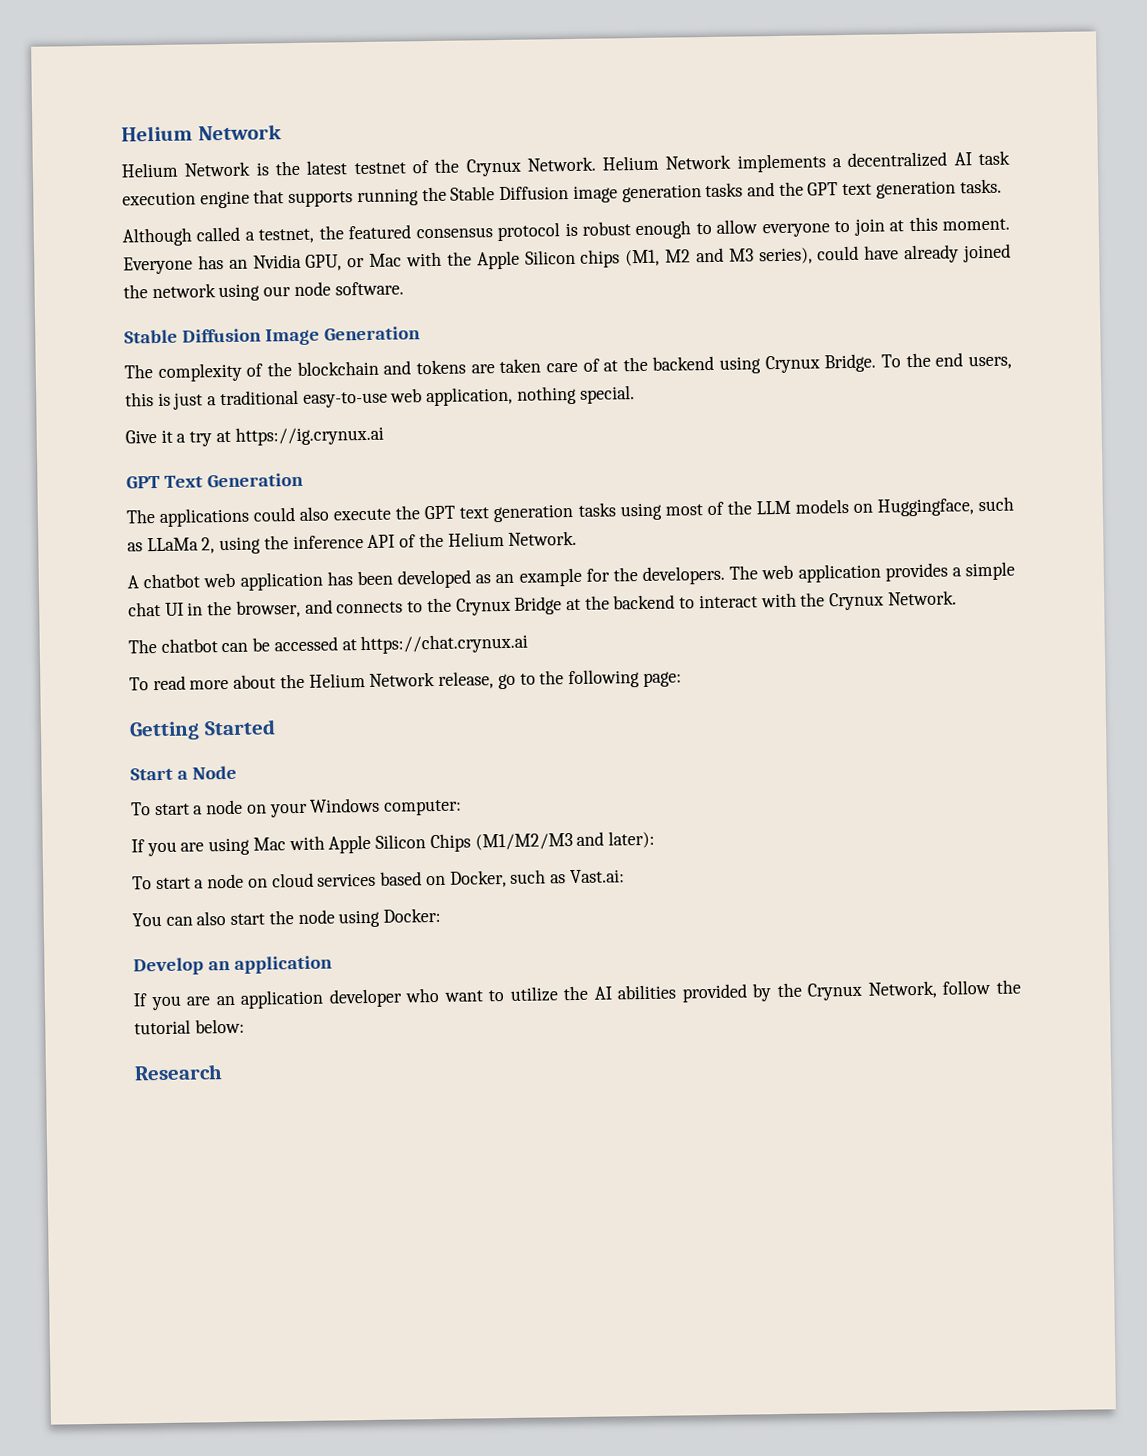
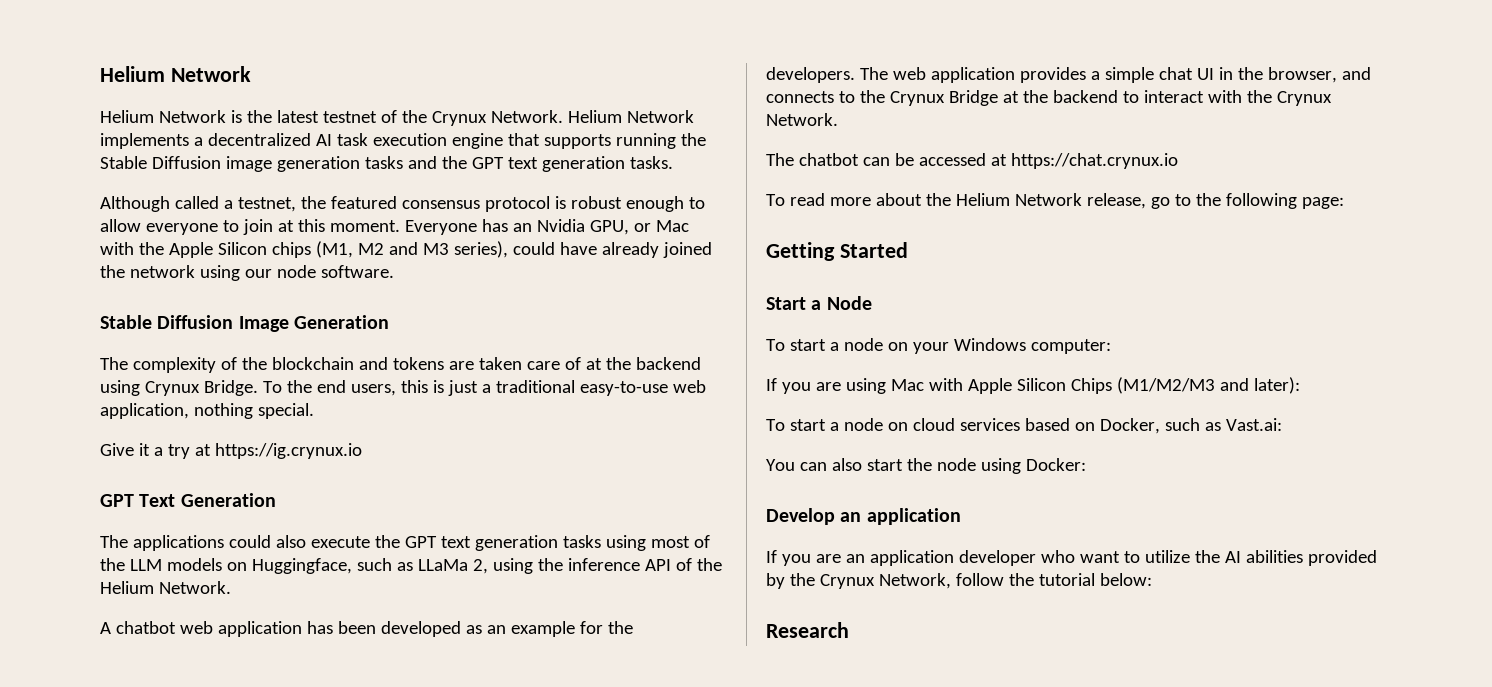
- Give it a try at https://ig.crynux.ai
+ Give it a try at https://ig.crynux.io
- The chatbot can be accessed at https://chat.crynux.ai
+ The chatbot can be accessed at https://chat.crynux.io

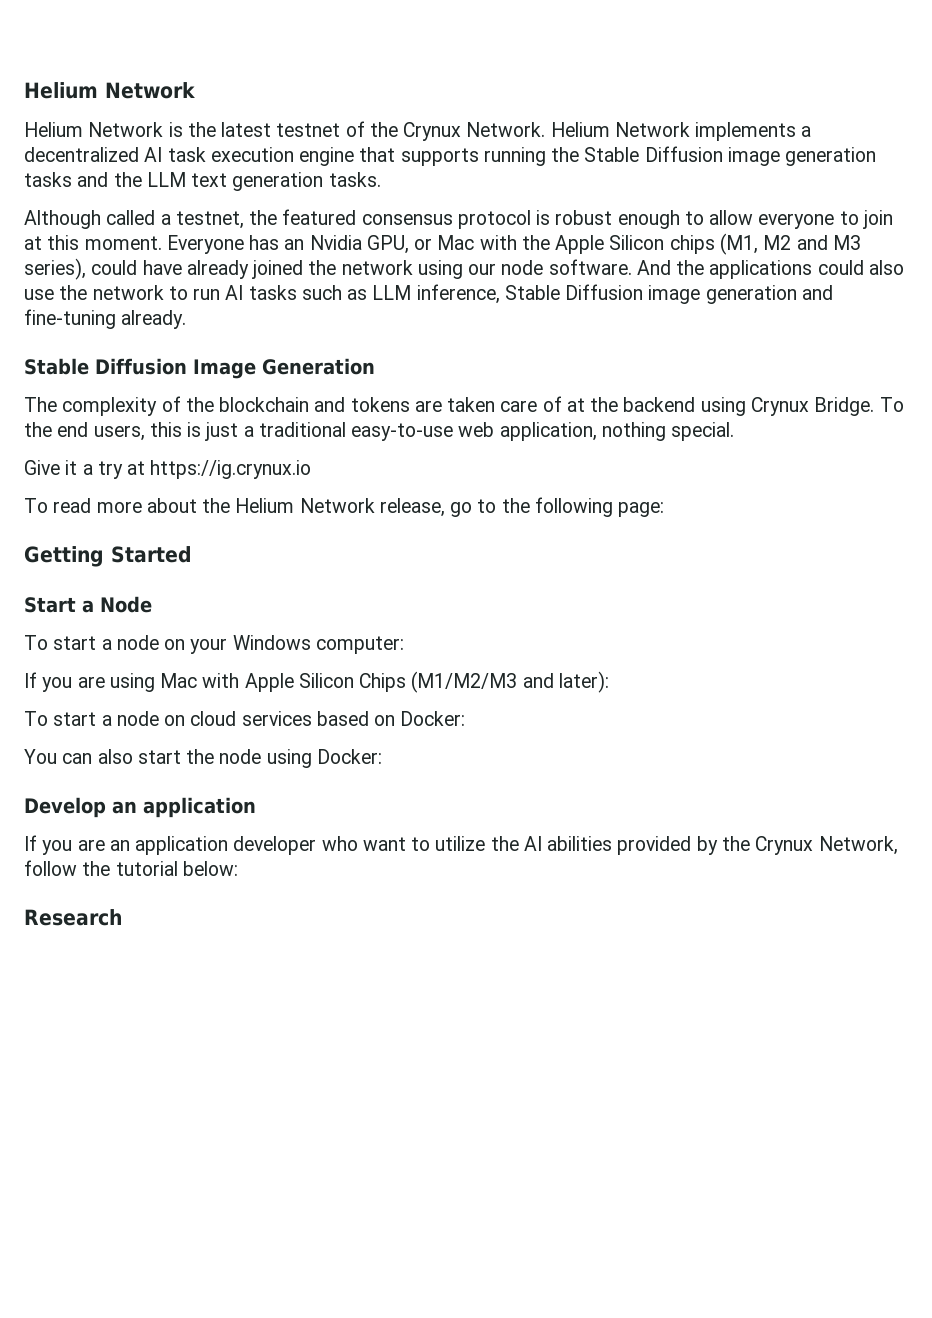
- Helium Network implements a decentralized AI task execution engine that supports running the Stable Diffusion image generation tasks and the GPT text generation tasks.
+ Helium Network implements a decentralized AI task execution engine that supports running the Stable Diffusion image generation tasks and the LLM text generation tasks.
+ And the applications could also use the network to run AI tasks such as LLM inference, Stable Diffusion image generation and fine-tuning already.
- GPT Text Generation
- The applications could also execute the GPT text generation tasks using most of the LLM models on Huggingface, such as LLaMa 2, using the inference API of the Helium Network.
- A chatbot web application has been developed as an example for the developers. The web application provides a simple chat UI in the browser, and connects to the Crynux Bridge at the backend to interact with the Crynux Network.
- The chatbot can be accessed at https://chat.crynux.io
- To start a node on cloud services based on Docker, such as Vast.ai:
+ To start a node on cloud services based on Docker:

